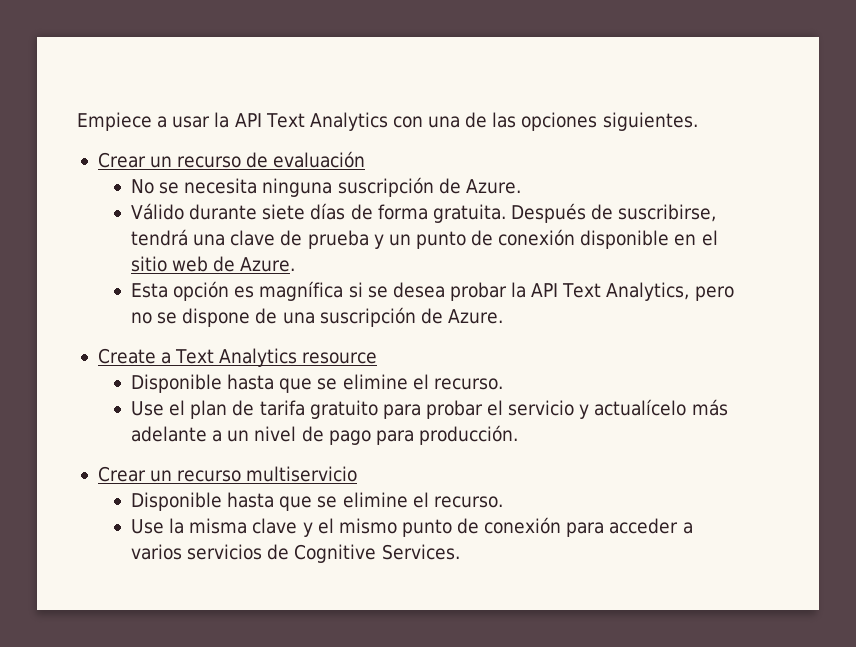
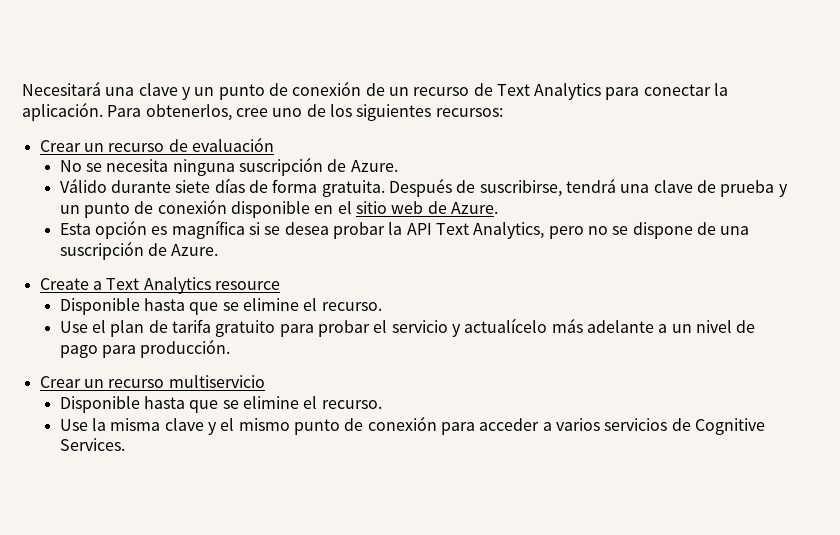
- Empiece a usar la API Text Analytics con una de las opciones siguientes.
+ Necesitará una clave y un punto de conexión de un recurso de Text Analytics para conectar la aplicación. Para obtenerlos, cree uno de los siguientes recursos:

